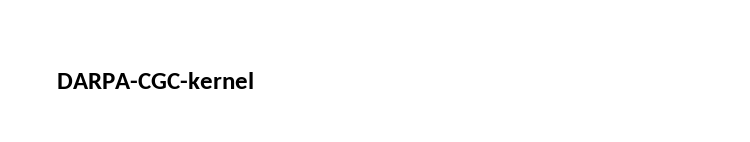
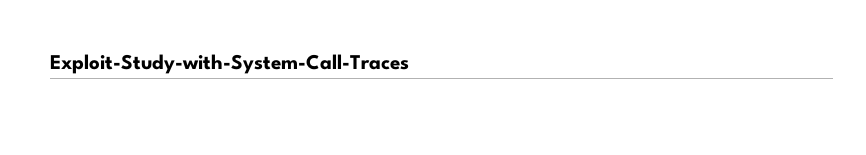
- DARPA-CGC-kernel
+ Exploit-Study-with-System-Call-Traces

